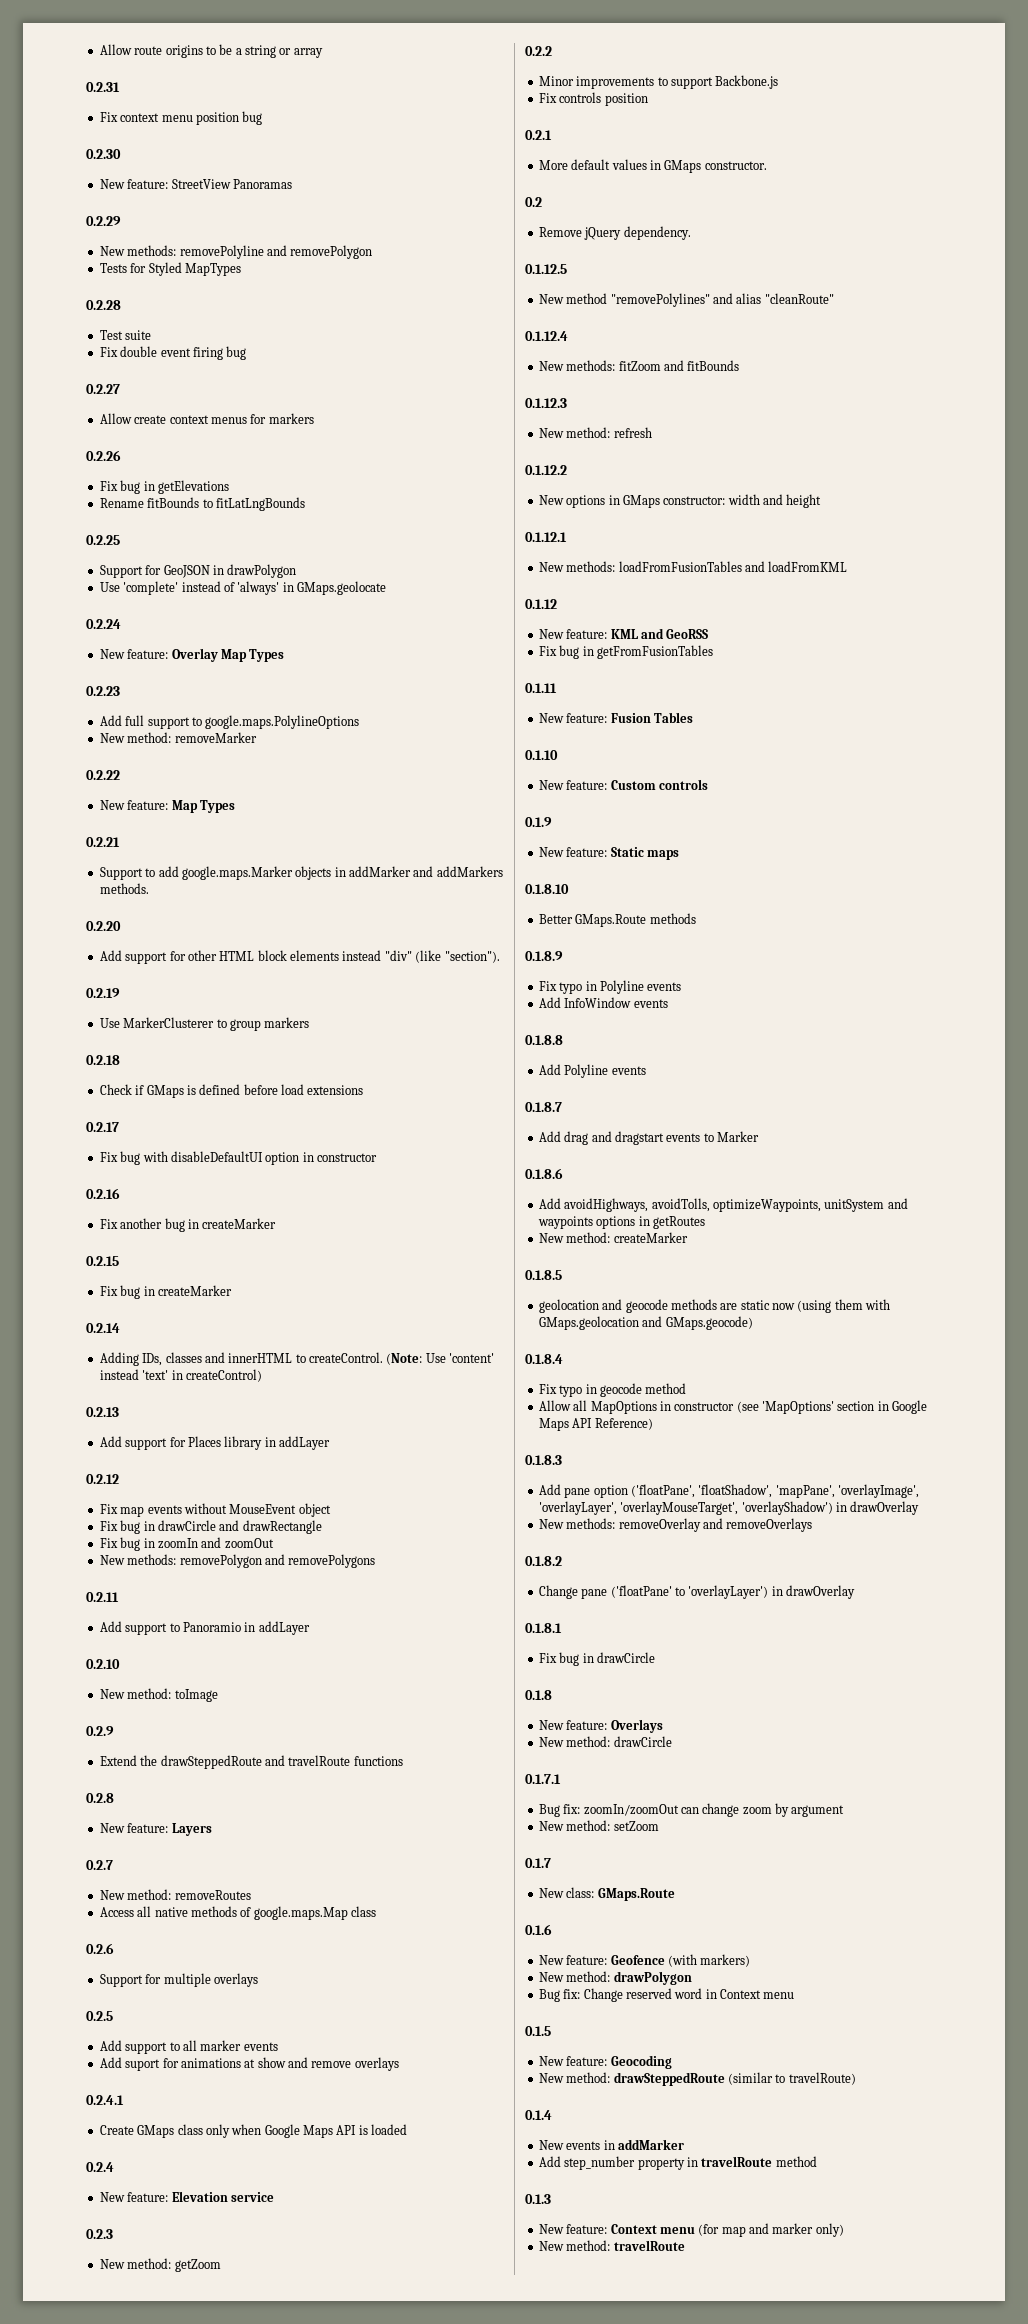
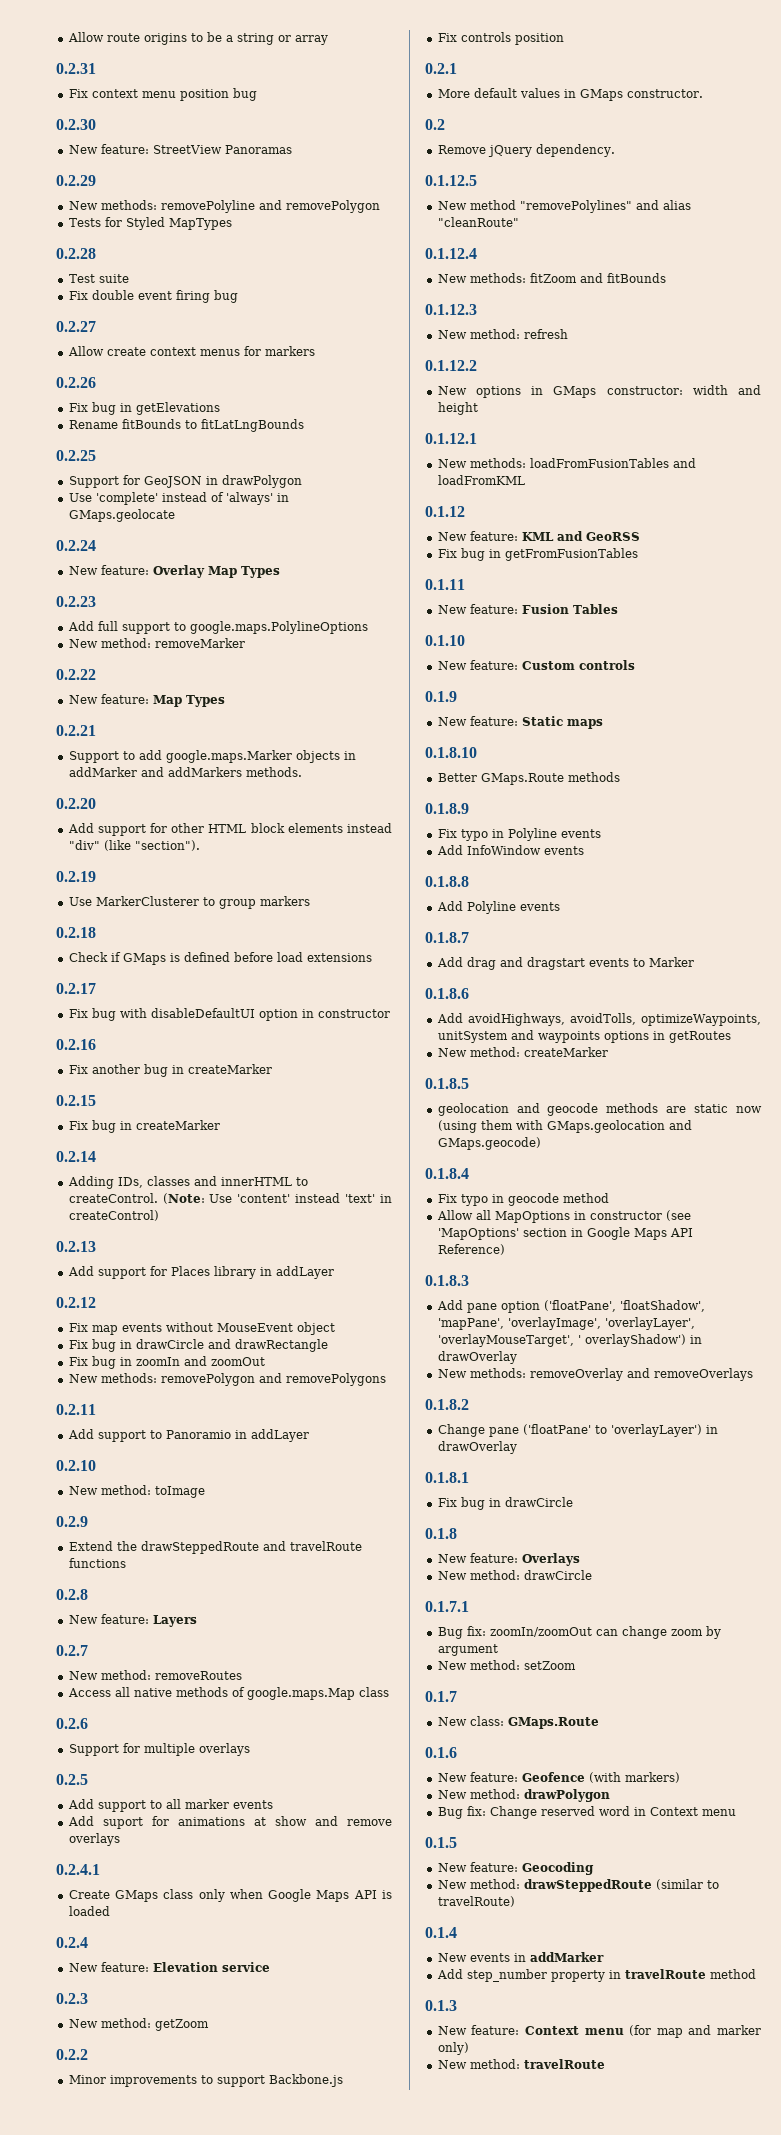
- Add pane option ('floatPane', 'floatShadow', 'mapPane', 'overlayImage', 'overlayLayer', 'overlayMouseTarget', 'overlayShadow') in drawOverlay
+ Add pane option ('floatPane', 'floatShadow', 'mapPane', 'overlayImage', 'overlayLayer', 'overlayMouseTarget', ' overlayShadow') in drawOverlay

